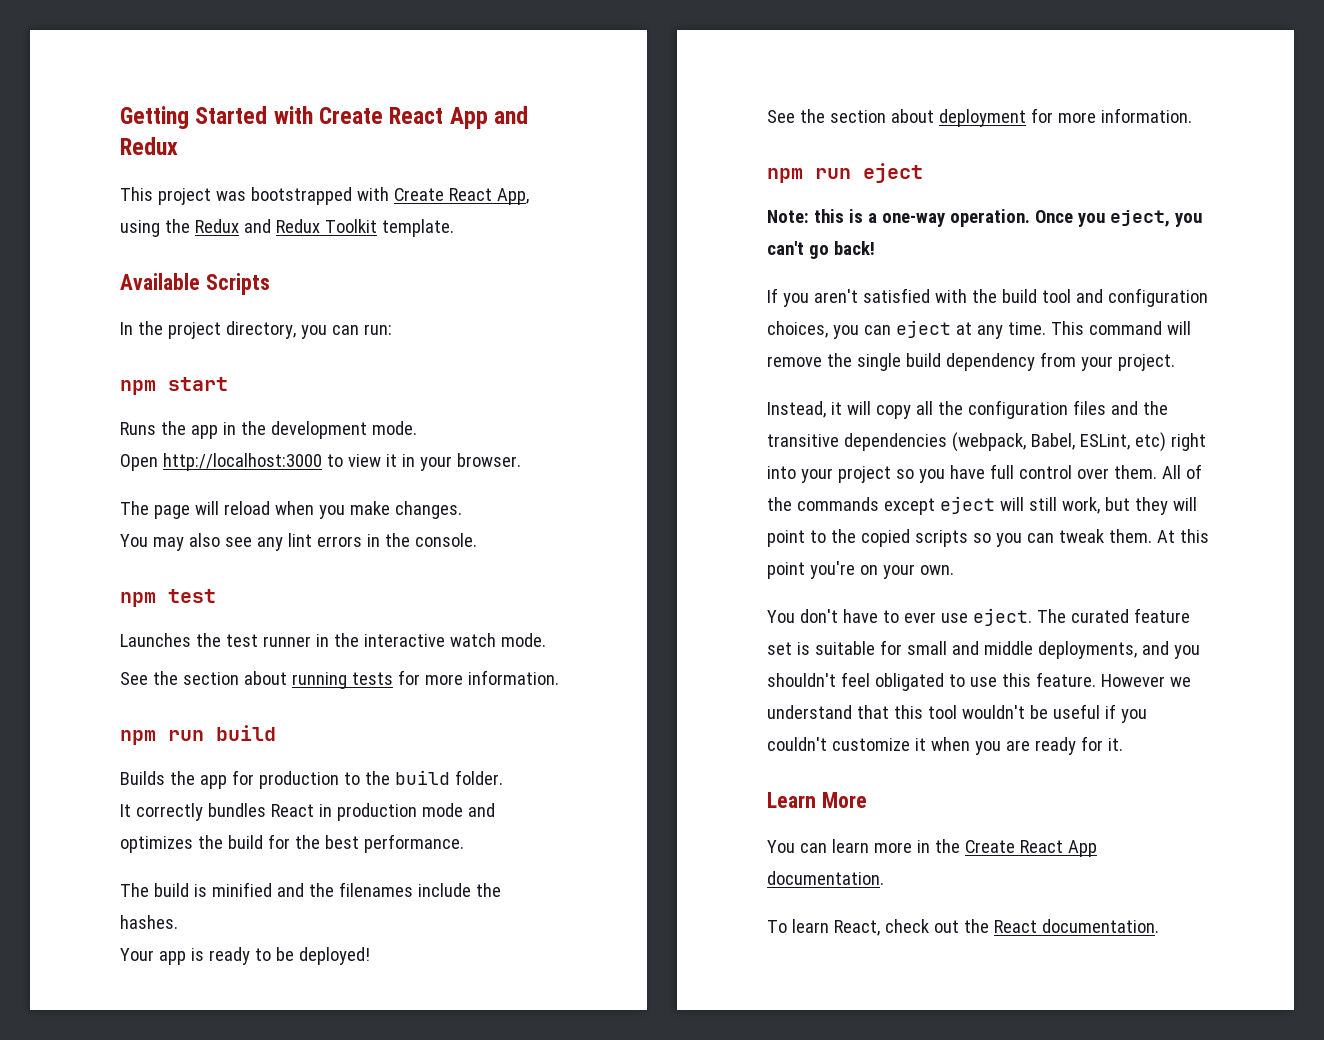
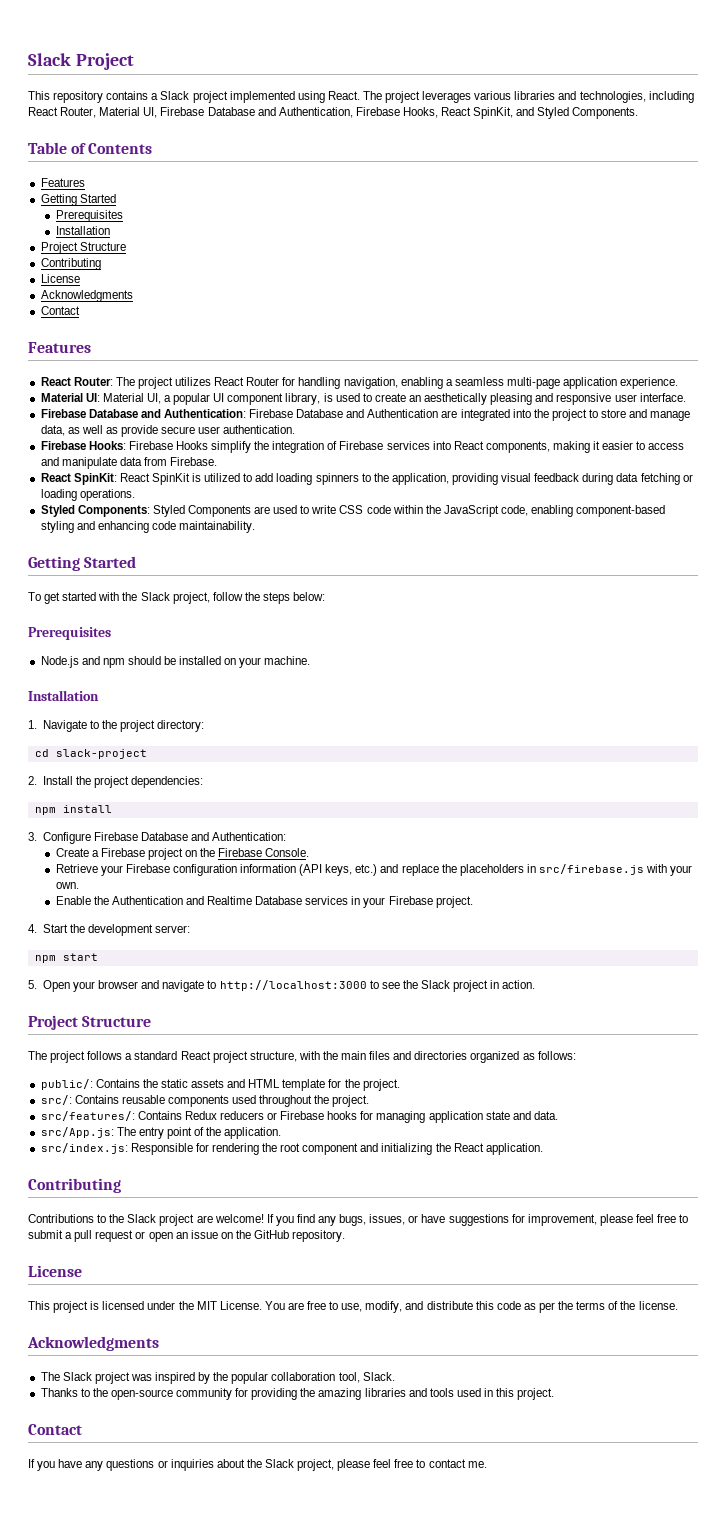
- Getting Started with Create React App and Redux
- This project was bootstrapped with Create React App, using the Redux and Redux Toolkit template.
- Available Scripts
- In the project directory, you can run:
+ Slack Project
+ This repository contains a Slack project implemented using React. The project leverages various libraries and technologies, including React Router, Material UI, Firebase Database and Authentication, Firebase Hooks, React SpinKit, and Styled Components.
+ Table of Contents
+ Features
+ Getting Started
+ Prerequisites
+ Installation
+ Project Structure
+ Contributing
+ License
+ Acknowledgments
+ Contact
+ Features
+ React Router: The project utilizes React Router for handling navigation, enabling a seamless multi-page application experience.
+ Material UI: Material UI, a popular UI component library, is used to create an aesthetically pleasing and responsive user interface.
+ Firebase Database and Authentication: Firebase Database and Authentication are integrated into the project to store and manage data, as well as provide secure user authentication.
+ Firebase Hooks: Firebase Hooks simplify the integration of Firebase services into React components, making it easier to access and manipulate data from Firebase.
+ React SpinKit: React SpinKit is utilized to add loading spinners to the application, providing visual feedback during data fetching or loading operations.
+ Styled Components: Styled Components are used to write CSS code within the JavaScript code, enabling component-based styling and enhancing code maintainability.
+ Getting Started
+ To get started with the Slack project, follow the steps below:
+ Prerequisites
+ Node.js and npm should be installed on your machine.
+ Installation
+ 1. Navigate to the project directory:
+ cd slack-project
+ 2. Install the project dependencies:
+ npm install
+ 3. Configure Firebase Database and Authentication:
+ Create a Firebase project on the Firebase Console.
+ Retrieve your Firebase configuration information (API keys, etc.) and replace the placeholders in src/firebase.js with your own.
+ Enable the Authentication and Realtime Database services in your Firebase project.
+ 4. Start the development server:
  npm start
- Runs the app in the development mode.
- Open http://localhost:3000 to view it in your browser.
- The page will reload when you make changes.
- You may also see any lint errors in the console.
- npm test
- Launches the test runner in the interactive watch mode.
- See the section about running tests for more information.
- npm run build
- Builds the app for production to the build folder.
- It correctly bundles React in production mode and optimizes the build for the best performance.
- The build is minified and the filenames include the hashes.
- Your app is ready to be deployed!
- See the section about deployment for more information.
- npm run eject
- Note: this is a one-way operation. Once you eject, you can't go back!
- If you aren't satisfied with the build tool and configuration choices, you can eject at any time. This command will remove the single build dependency from your project.
- Instead, it will copy all the configuration files and the transitive dependencies (webpack, Babel, ESLint, etc) right into your project so you have full control over them. All of the commands except eject will still work, but they will point to the copied scripts so you can tweak them. At this point you're on your own.
- You don't have to ever use eject. The curated feature set is suitable for small and middle deployments, and you shouldn't feel obligated to use this feature. However we understand that this tool wouldn't be useful if you couldn't customize it when you are ready for it.
- Learn More
- You can learn more in the Create React App documentation.
- To learn React, check out the React documentation.
+ 5. Open your browser and navigate to http://localhost:3000 to see the Slack project in action.
+ Project Structure
+ The project follows a standard React project structure, with the main files and directories organized as follows:
+ public/: Contains the static assets and HTML template for the project.
+ src/: Contains reusable components used throughout the project.
+ src/features/: Contains Redux reducers or Firebase hooks for managing application state and data.
+ src/App.js: The entry point of the application.
+ src/index.js: Responsible for rendering the root component and initializing the React application.
+ Contributing
+ Contributions to the Slack project are welcome! If you find any bugs, issues, or have suggestions for improvement, please feel free to submit a pull request or open an issue on the GitHub repository.
+ License
+ This project is licensed under the MIT License. You are free to use, modify, and distribute this code as per the terms of the license.
+ Acknowledgments
+ The Slack project was inspired by the popular collaboration tool, Slack.
+ Thanks to the open-source community for providing the amazing libraries and tools used in this project.
+ Contact
+ If you have any questions or inquiries about the Slack project, please feel free to contact me.

